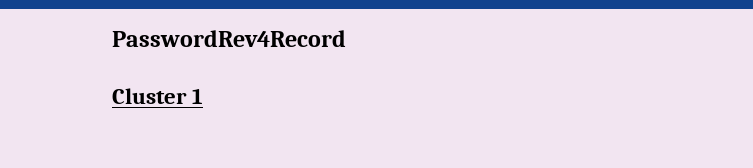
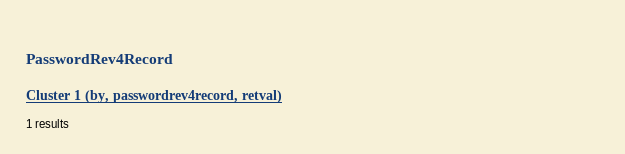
- Cluster 1
+ Cluster 1 (by, passwordrev4record, retval)
+ 1 results

